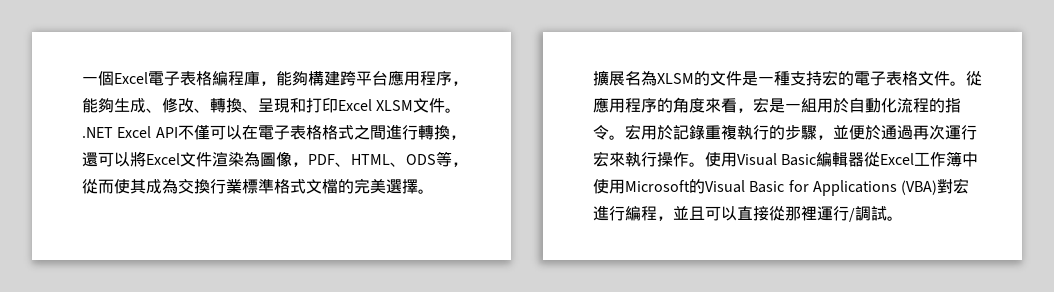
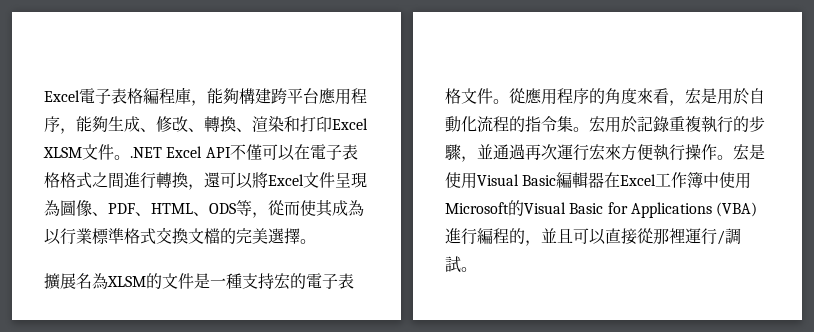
- 一個Excel電子表格編程庫，能夠構建跨平台應用程序，能夠生成、修改、轉換、呈現和打印Excel XLSM文件。.NET Excel API不僅可以在電子表格格式之間進行轉換，還可以將Excel文件渲染為圖像，PDF、HTML、ODS等，從而使其成為交換行業標準格式文檔的完美選擇。
+ Excel電子表格編程庫，能夠構建跨平台應用程序，能夠生成、修改、轉換、渲染和打印Excel XLSM文件。.NET Excel API不僅可以在電子表格格式之間進行轉換，還可以將Excel文件呈現為圖像、PDF、HTML、ODS等，從而使其成為以行業標準格式交換文檔的完美選擇。
- 從應用程序的角度來看，宏是一組用於自動化流程的指令。
+ 從應用程序的角度來看，宏是用於自動化流程的指令集。
- 宏用於記錄重複執行的步驟，並便於通過再次運行宏來執行操作。
+ 宏用於記錄重複執行的步驟，並通過再次運行宏來方便執行操作。
- 使用Visual Basic編輯器從Excel工作簿中使用Microsoft的Visual Basic for Applications (VBA)對宏進行編程，並且可以直接從那裡運行/調試。
+ 宏是使用Visual Basic編輯器在Excel工作簿中使用Microsoft的Visual Basic for Applications (VBA)進行編程的，並且可以直接從那裡運行/調試。

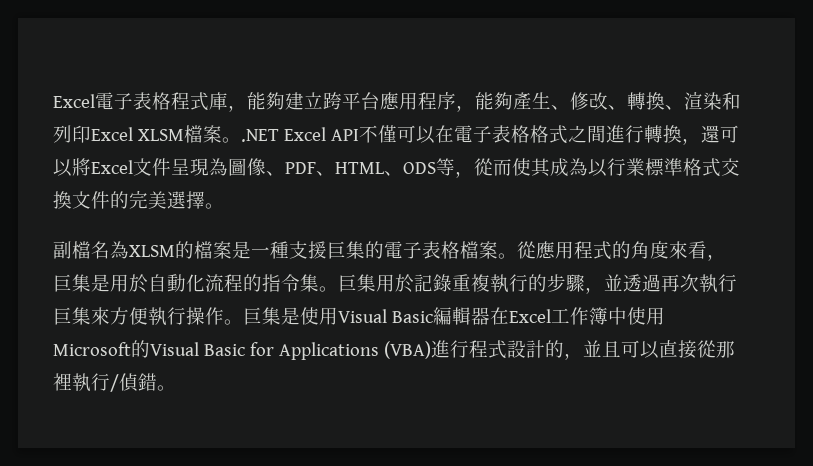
- Excel電子表格編程庫，能夠構建跨平台應用程序，能夠生成、修改、轉換、渲染和打印Excel XLSM文件。.NET Excel API不僅可以在電子表格格式之間進行轉換，還可以將Excel文件呈現為圖像、PDF、HTML、ODS等，從而使其成為以行業標準格式交換文檔的完美選擇。
+ Excel電子表格程式庫，能夠建立跨平台應用程序，能夠產生、修改、轉換、渲染和列印Excel XLSM檔案。.NET Excel API不僅可以在電子表格格式之間進行轉換，還可以將Excel文件呈現為圖像、PDF、HTML、ODS等，從而使其成為以行業標準格式交換文件的完美選擇。
- 擴展名為XLSM的文件是一種支持宏的電子表格文件。
+ 副檔名為XLSM的檔案是一種支援巨集的電子表格檔案。
- 從應用程序的角度來看，宏是用於自動化流程的指令集。
+ 從應用程式的角度來看，巨集是用於自動化流程的指令集。
- 宏用於記錄重複執行的步驟，並通過再次運行宏來方便執行操作。
+ 巨集用於記錄重複執行的步驟，並透過再次執行巨集來方便執行操作。
- 宏是使用Visual Basic編輯器在Excel工作簿中使用Microsoft的Visual Basic for Applications (VBA)進行編程的，並且可以直接從那裡運行/調試。
+ 巨集是使用Visual Basic編輯器在Excel工作簿中使用Microsoft的Visual Basic for Applications (VBA)進行程式設計的，並且可以直接從那裡執行/偵錯。

